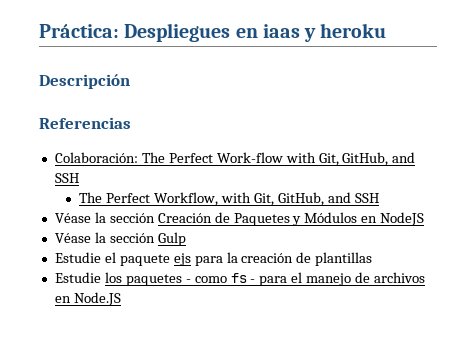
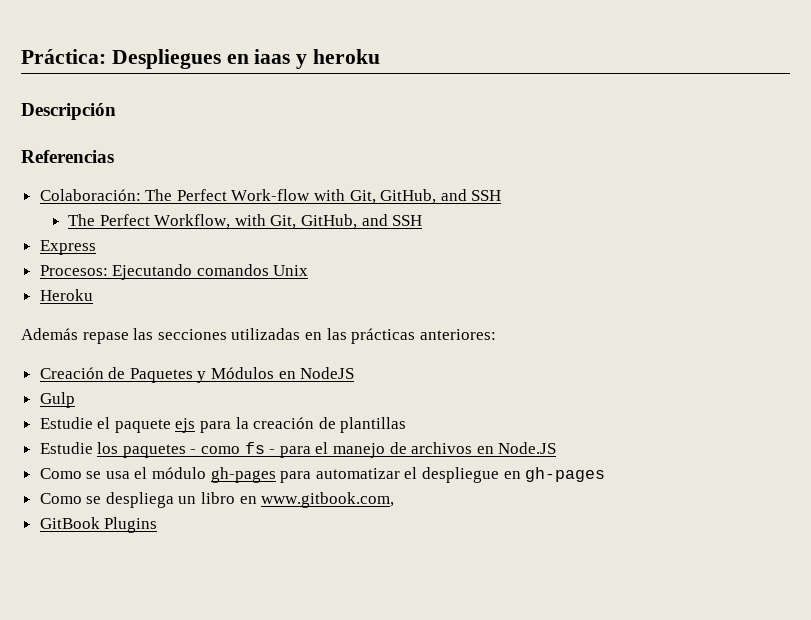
- Véase la sección Creación de Paquetes y Módulos en NodeJS
+ Express
+ Procesos: Ejecutando comandos Unix
+ Heroku
+ Además repase las secciones utilizadas en las prácticas anteriores:
+ Creación de Paquetes y Módulos en NodeJS
- Véase la sección Gulp
+ Gulp
+ Como se usa el módulo gh-pages para automatizar el despliegue en gh-pages
+ Como se despliega un libro en www.gitbook.com,
+ GitBook Plugins

